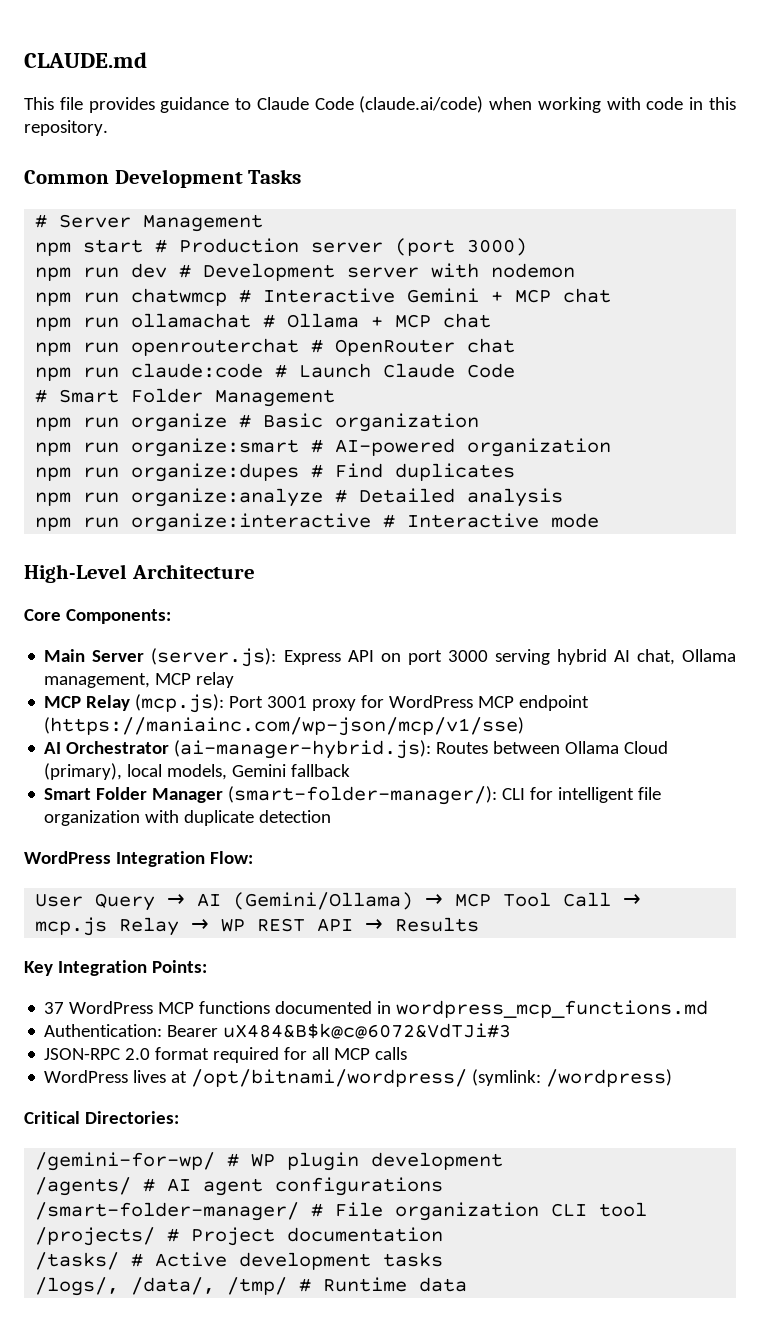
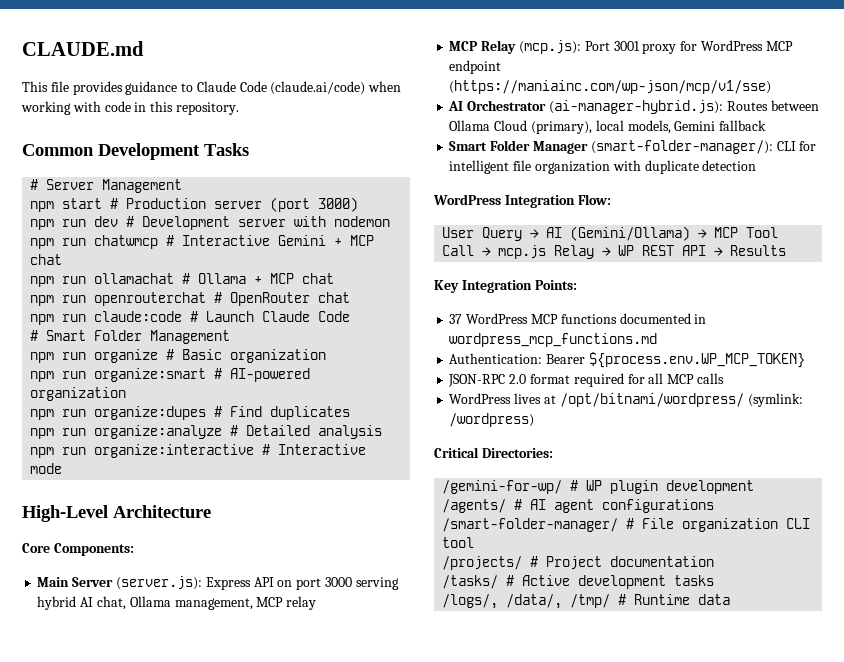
- Authentication: Bearer uX484&B$k@c@6072&VdTJi#3
+ Authentication: Bearer ${process.env.WP_MCP_TOKEN}

